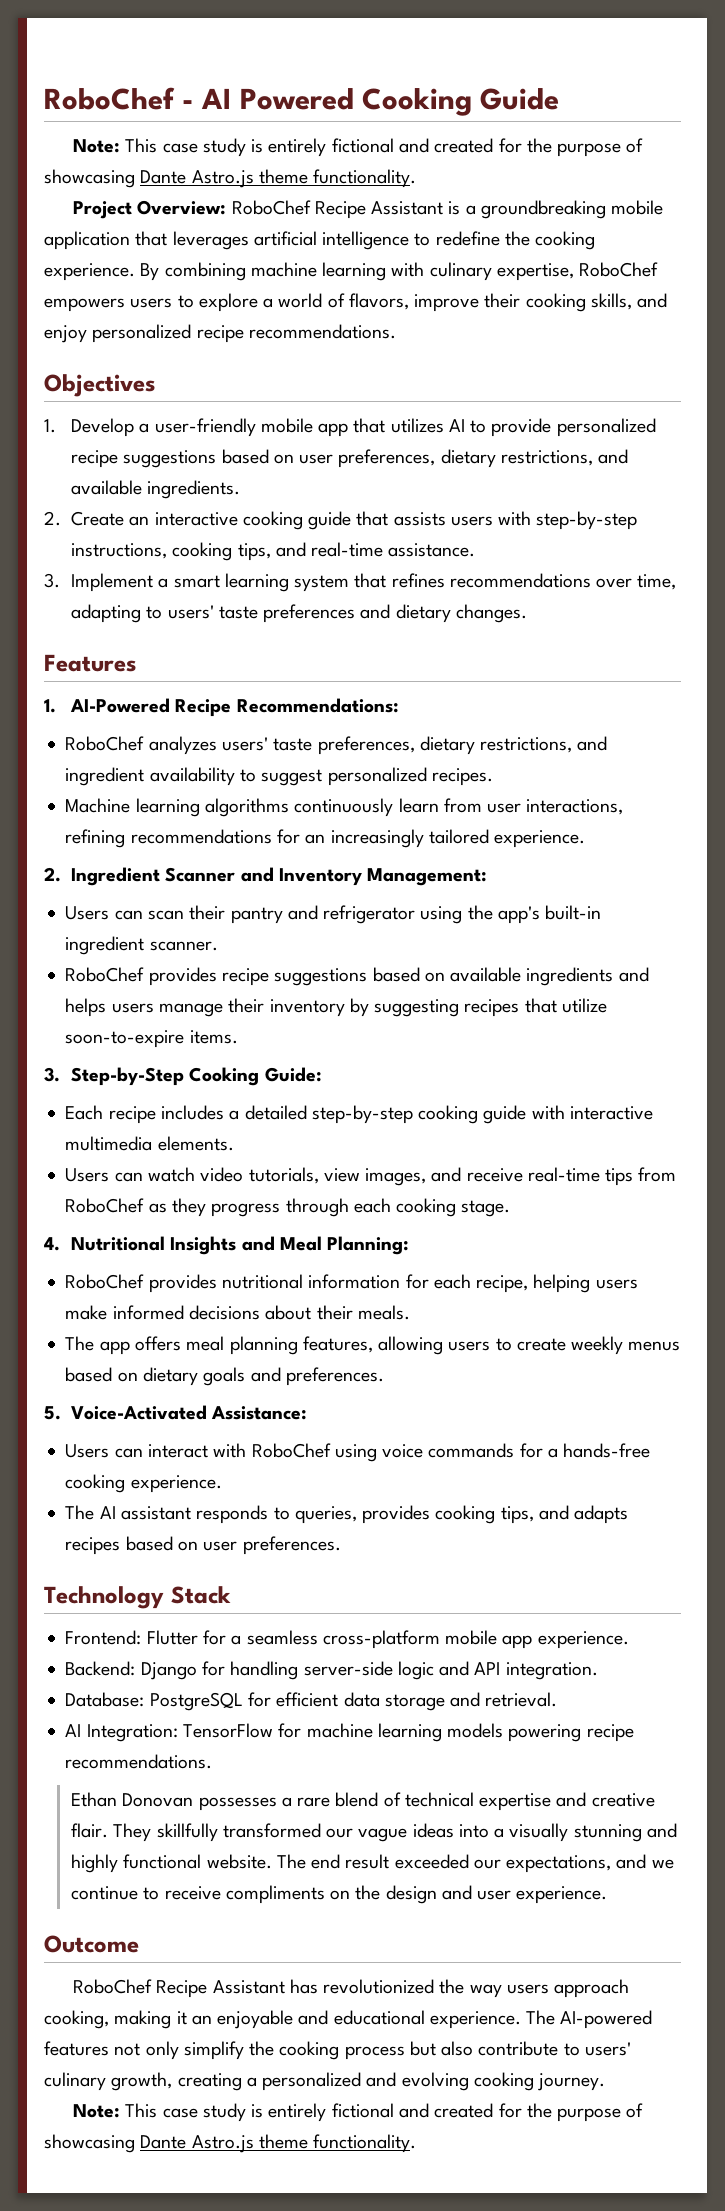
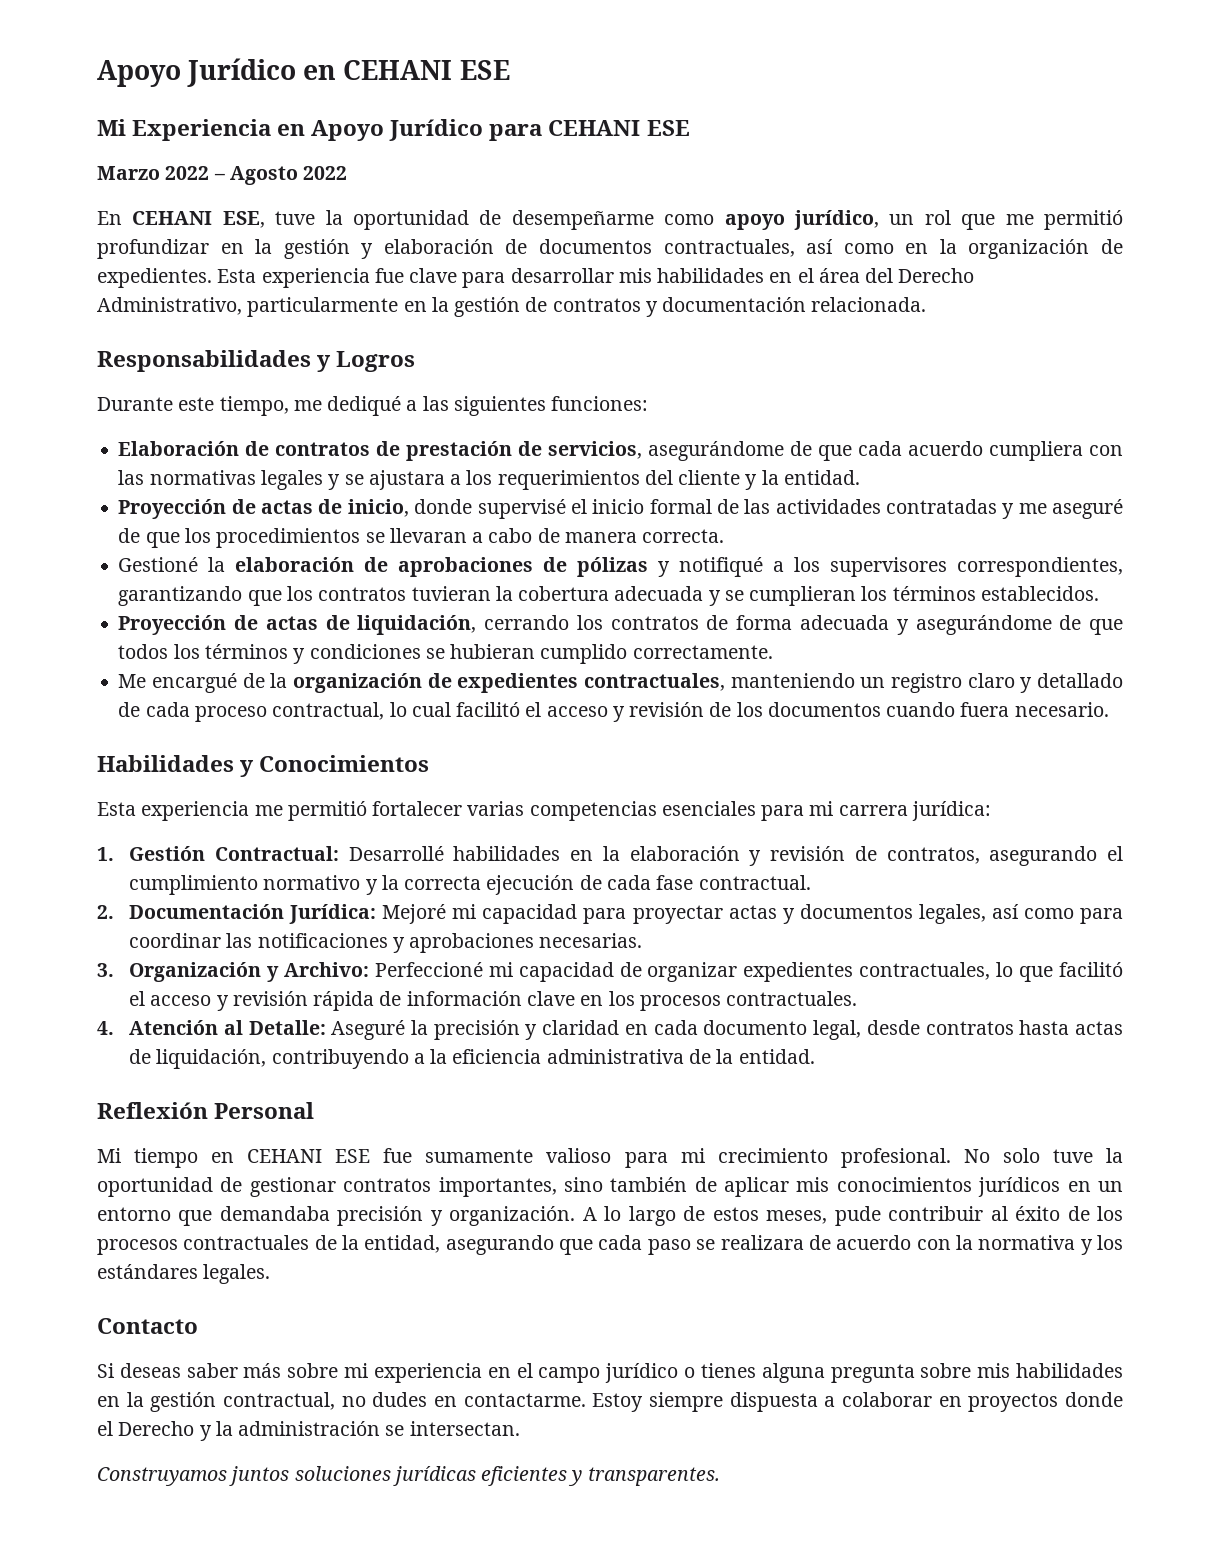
- RoboChef - AI Powered Cooking Guide
- Note: This case study is entirely fictional and created for the purpose of showcasing Dante Astro.js theme functionality.
- Project Overview: RoboChef Recipe Assistant is a groundbreaking mobile application that leverages artificial intelligence to redefine the cooking experience. By combining machine learning with culinary expertise, RoboChef empowers users to explore a world of flavors, improve their cooking skills, and enjoy personalized recipe recommendations.
- Objectives
- 1. Develop a user-friendly mobile app that utilizes AI to provide personalized recipe suggestions based on user preferences, dietary restrictions, and available ingredients.
- 2. Create an interactive cooking guide that assists users with step-by-step instructions, cooking tips, and real-time assistance.
- 3. Implement a smart learning system that refines recommendations over time, adapting to users' taste preferences and dietary changes.
- Features
- 1. AI-Powered Recipe Recommendations:
- RoboChef analyzes users' taste preferences, dietary restrictions, and ingredient availability to suggest personalized recipes.
- Machine learning algorithms continuously learn from user interactions, refining recommendations for an increasingly tailored experience.
- 2. Ingredient Scanner and Inventory Management:
- Users can scan their pantry and refrigerator using the app's built-in ingredient scanner.
- RoboChef provides recipe suggestions based on available ingredients and helps users manage their inventory by suggesting recipes that utilize soon-to-expire items.
- 3. Step-by-Step Cooking Guide:
- Each recipe includes a detailed step-by-step cooking guide with interactive multimedia elements.
- Users can watch video tutorials, view images, and receive real-time tips from RoboChef as they progress through each cooking stage.
- 4. Nutritional Insights and Meal Planning:
- RoboChef provides nutritional information for each recipe, helping users make informed decisions about their meals.
- The app offers meal planning features, allowing users to create weekly menus based on dietary goals and preferences.
- 5. Voice-Activated Assistance:
- Users can interact with RoboChef using voice commands for a hands-free cooking experience.
- The AI assistant responds to queries, provides cooking tips, and adapts recipes based on user preferences.
- Technology Stack
- Frontend: Flutter for a seamless cross-platform mobile app experience.
- Backend: Django for handling server-side logic and API integration.
- Database: PostgreSQL for efficient data storage and retrieval.
- AI Integration: TensorFlow for machine learning models powering recipe recommendations.
- Ethan Donovan possesses a rare blend of technical expertise and creative flair. They skillfully transformed our vague ideas into a visually stunning and highly functional website. The end result exceeded our expectations, and we continue to receive compliments on the design and user experience.
- Outcome
- RoboChef Recipe Assistant has revolutionized the way users approach cooking, making it an enjoyable and educational experience. The AI-powered features not only simplify the cooking process but also contribute to users' culinary growth, creating a personalized and evolving cooking journey.
- Note: This case study is entirely fictional and created for the purpose of showcasing Dante Astro.js theme functionality.
+ Apoyo Jurídico en CEHANI ESE
+ Mi Experiencia en Apoyo Jurídico para CEHANI ESE
+ Marzo 2022 – Agosto 2022
+ En CEHANI ESE, tuve la oportunidad de desempeñarme como apoyo jurídico, un rol que me permitió profundizar en la gestión y elaboración de documentos contractuales, así como en la organización de expedientes. Esta experiencia fue clave para desarrollar mis habilidades en el área del Derecho Administrativo, particularmente en la gestión de contratos y documentación relacionada.
+ Responsabilidades y Logros
+ Durante este tiempo, me dediqué a las siguientes funciones:
+ Elaboración de contratos de prestación de servicios, asegurándome de que cada acuerdo cumpliera con las normativas legales y se ajustara a los requerimientos del cliente y la entidad.
+ Proyección de actas de inicio, donde supervisé el inicio formal de las actividades contratadas y me aseguré de que los procedimientos se llevaran a cabo de manera correcta.
+ Gestioné la elaboración de aprobaciones de pólizas y notifiqué a los supervisores correspondientes, garantizando que los contratos tuvieran la cobertura adecuada y se cumplieran los términos establecidos.
+ Proyección de actas de liquidación, cerrando los contratos de forma adecuada y asegurándome de que todos los términos y condiciones se hubieran cumplido correctamente.
+ Me encargué de la organización de expedientes contractuales, manteniendo un registro claro y detallado de cada proceso contractual, lo cual facilitó el acceso y revisión de los documentos cuando fuera necesario.
+ Habilidades y Conocimientos
+ Esta experiencia me permitió fortalecer varias competencias esenciales para mi carrera jurídica:
+ 1. Gestión Contractual: Desarrollé habilidades en la elaboración y revisión de contratos, asegurando el cumplimiento normativo y la correcta ejecución de cada fase contractual.
+ 2. Documentación Jurídica: Mejoré mi capacidad para proyectar actas y documentos legales, así como para coordinar las notificaciones y aprobaciones necesarias.
+ 3. Organización y Archivo: Perfeccioné mi capacidad de organizar expedientes contractuales, lo que facilitó el acceso y revisión rápida de información clave en los procesos contractuales.
+ 4. Atención al Detalle: Aseguré la precisión y claridad en cada documento legal, desde contratos hasta actas de liquidación, contribuyendo a la eficiencia administrativa de la entidad.
+ Reflexión Personal
+ Mi tiempo en CEHANI ESE fue sumamente valioso para mi crecimiento profesional. No solo tuve la oportunidad de gestionar contratos importantes, sino también de aplicar mis conocimientos jurídicos en un entorno que demandaba precisión y organización. A lo largo de estos meses, pude contribuir al éxito de los procesos contractuales de la entidad, asegurando que cada paso se realizara de acuerdo con la normativa y los estándares legales.
+ Contacto
+ Si deseas saber más sobre mi experiencia en el campo jurídico o tienes alguna pregunta sobre mis habilidades en la gestión contractual, no dudes en contactarme. Estoy siempre dispuesta a colaborar en proyectos donde el Derecho y la administración se intersectan.
+ Construyamos juntos soluciones jurídicas eficientes y transparentes.

